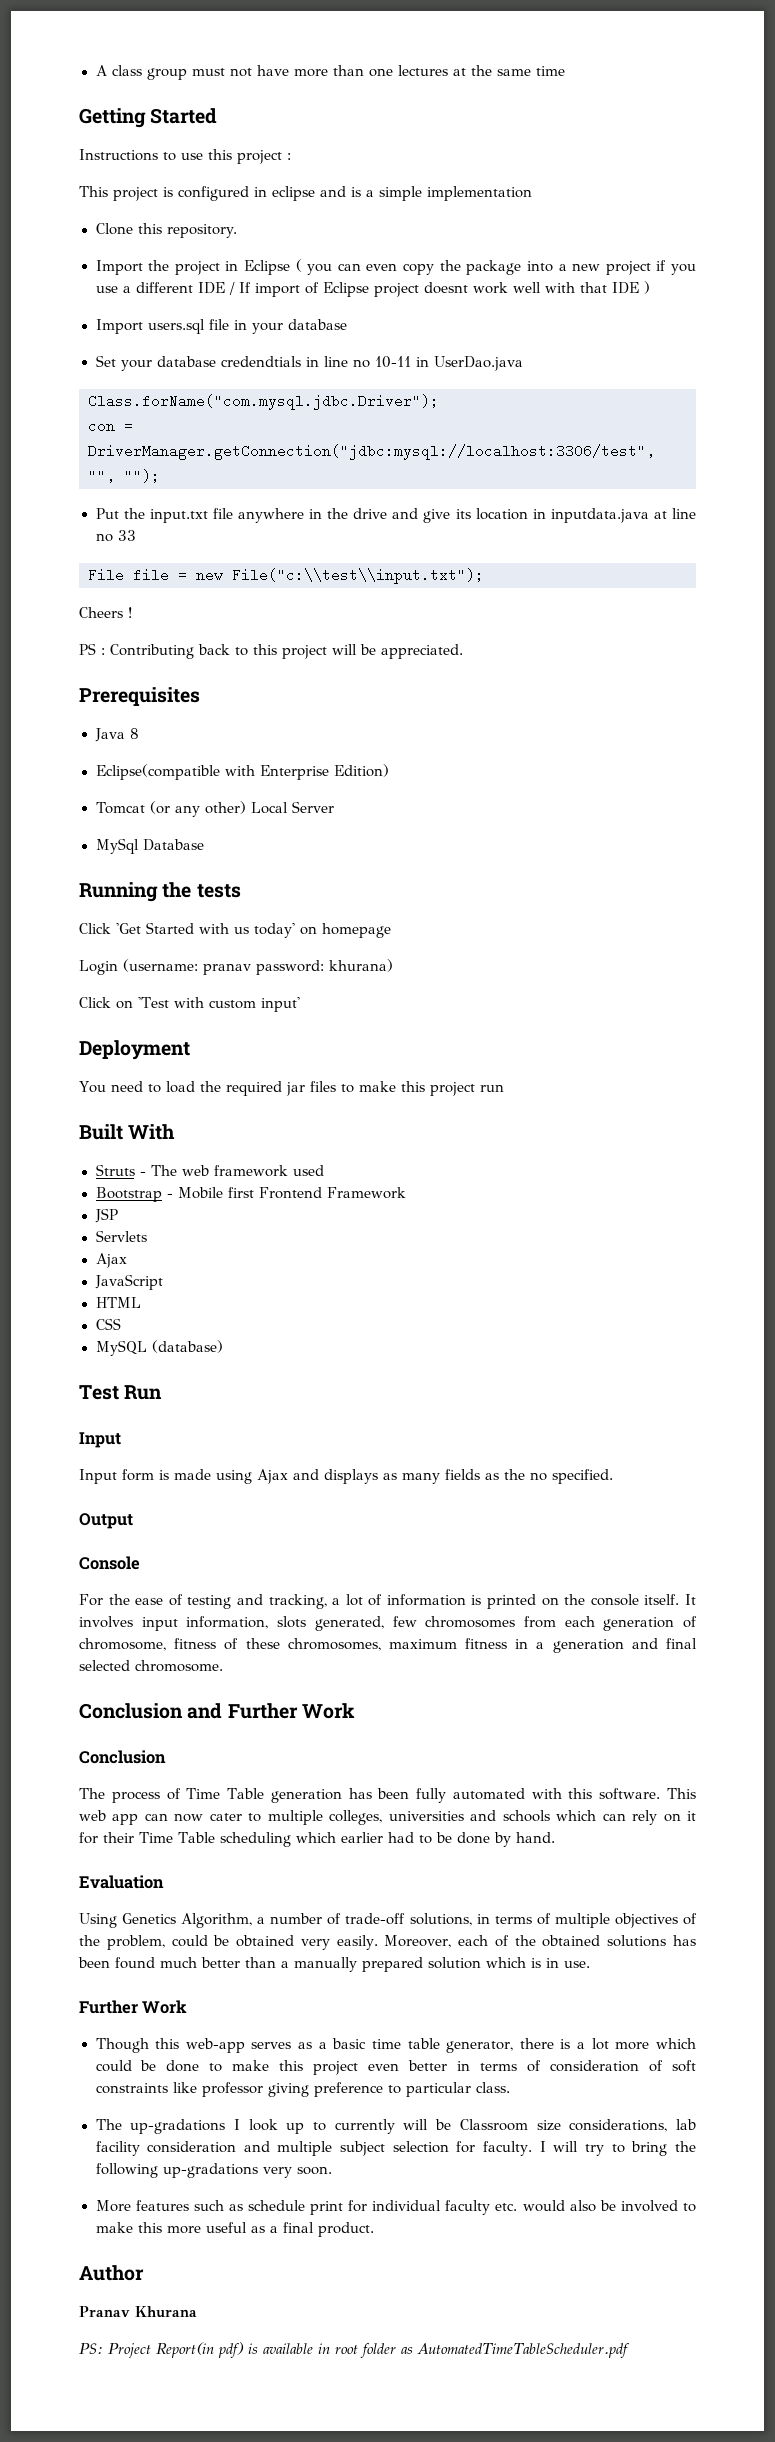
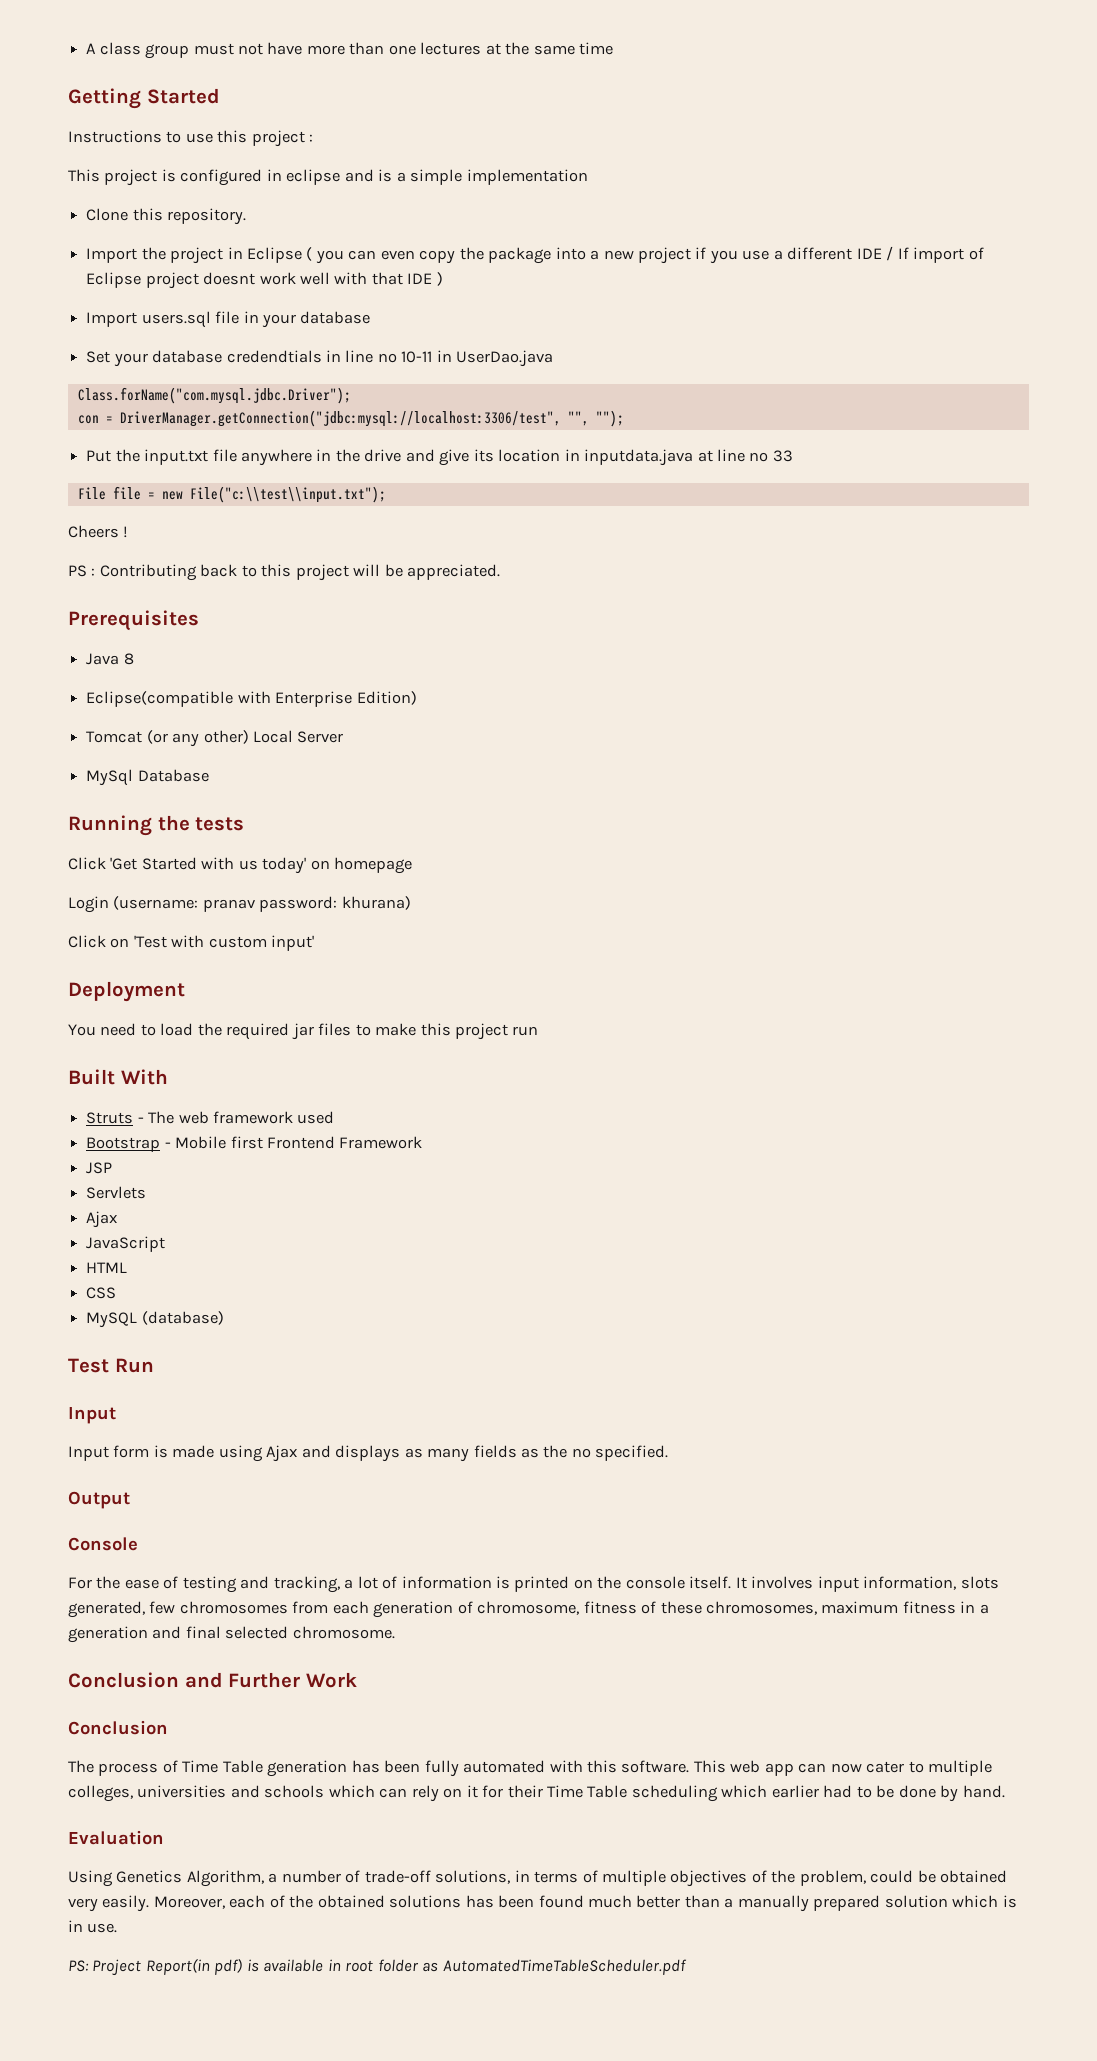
  Moreover, each of the obtained solutions has been found much better than a manually prepared solution which is in use.
- Further Work
- Though this web-app serves as a basic time table generator, there is a lot more which could be done to make this project even better in terms of consideration of soft constraints like professor giving preference to particular class.
- The up-gradations I look up to currently will be Classroom size considerations, lab facility consideration and multiple subject selection for faculty. I will try to bring the following up-gradations very soon.
- More features such as schedule print for individual faculty etc. would also be involved to make this more useful as a final product.
- Author
- Pranav Khurana

